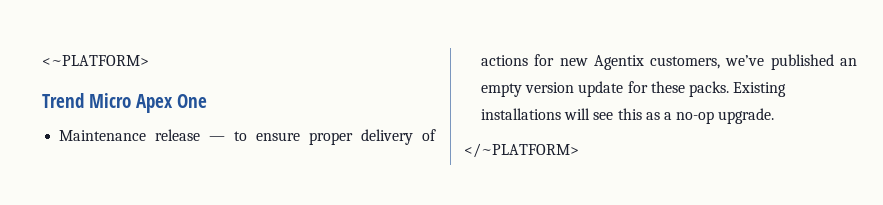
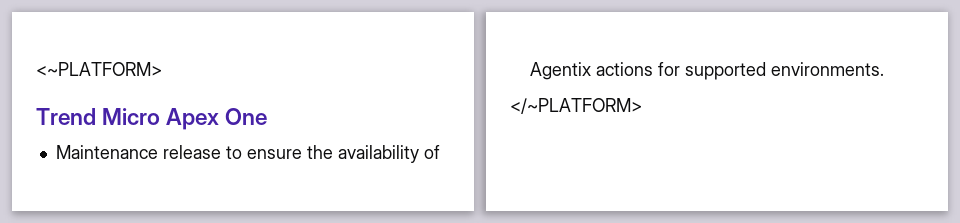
- Maintenance release — to ensure proper delivery of actions for new Agentix customers, we’ve published an empty version update for these packs. Existing installations will see this as a no-op upgrade.
+ Maintenance release to ensure the availability of Agentix actions for supported environments.

